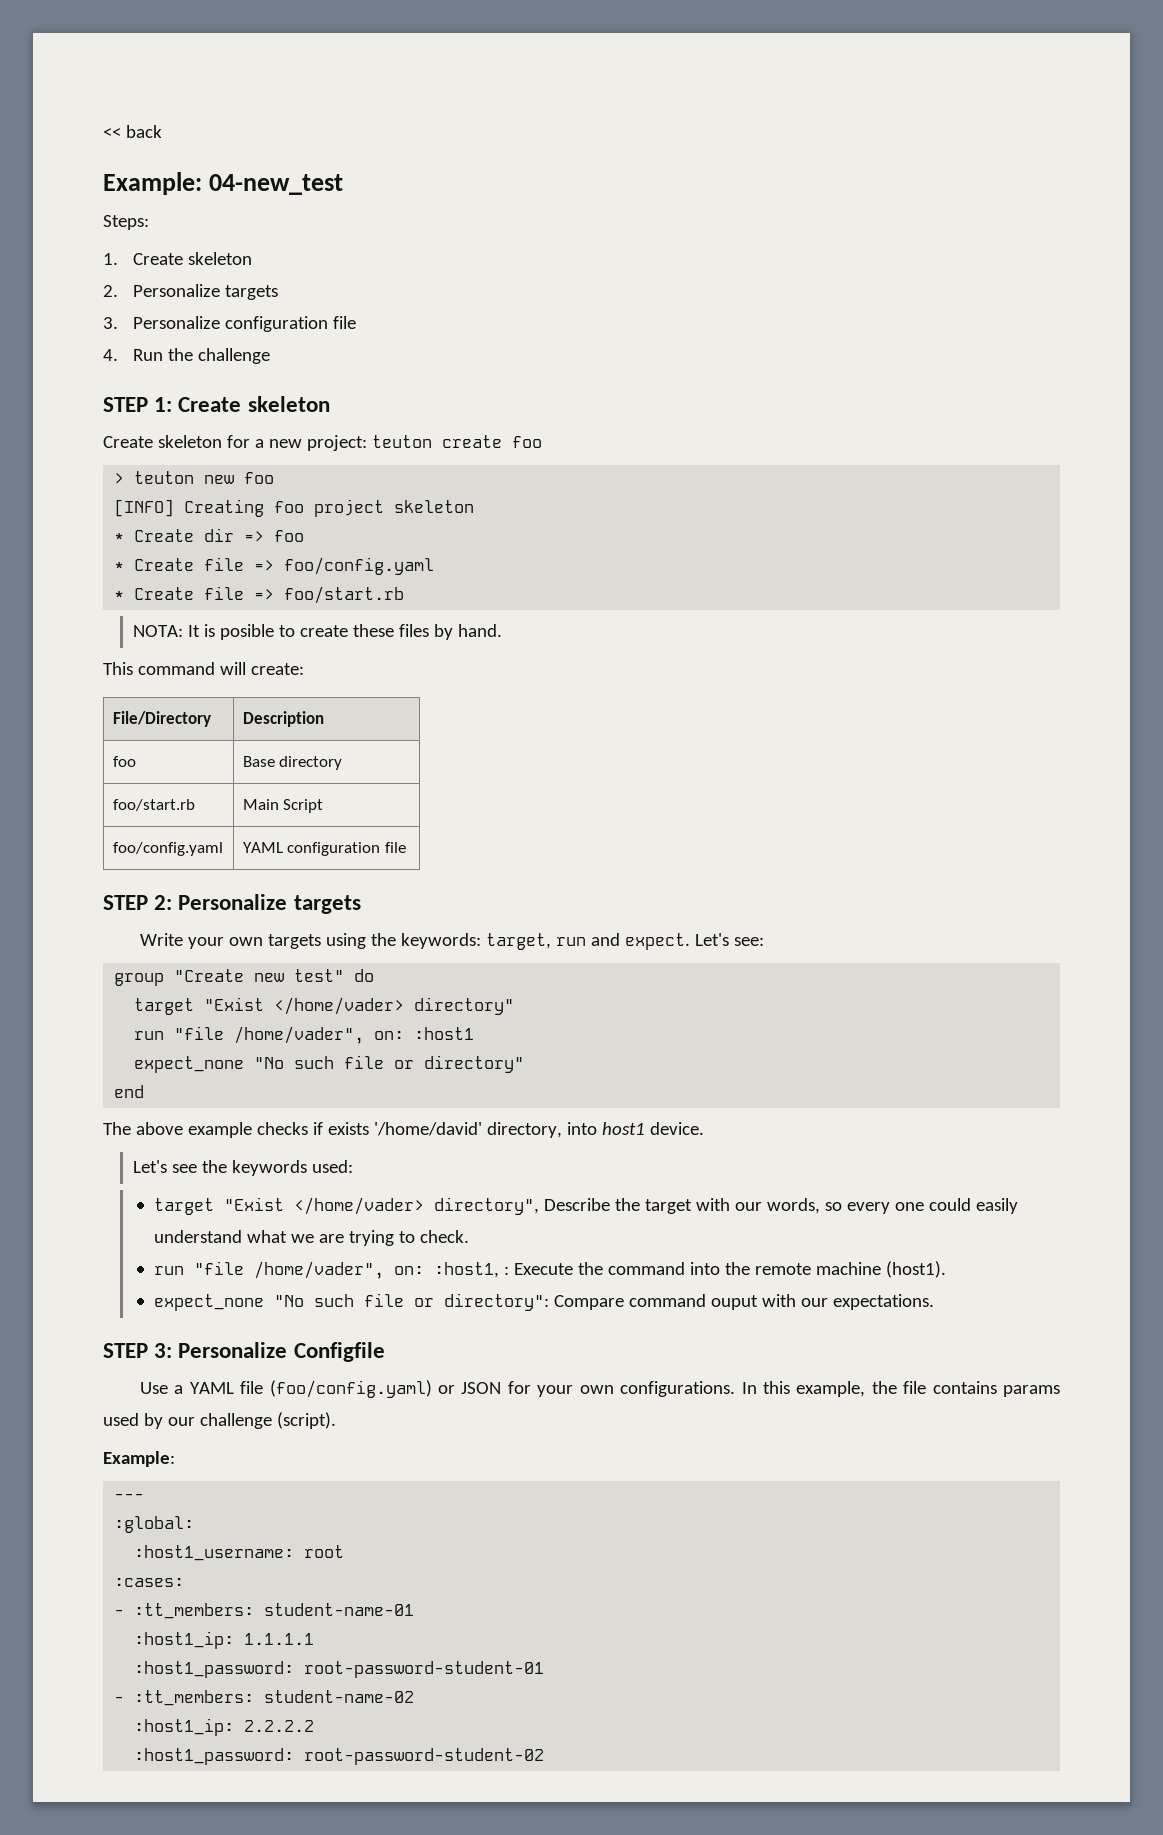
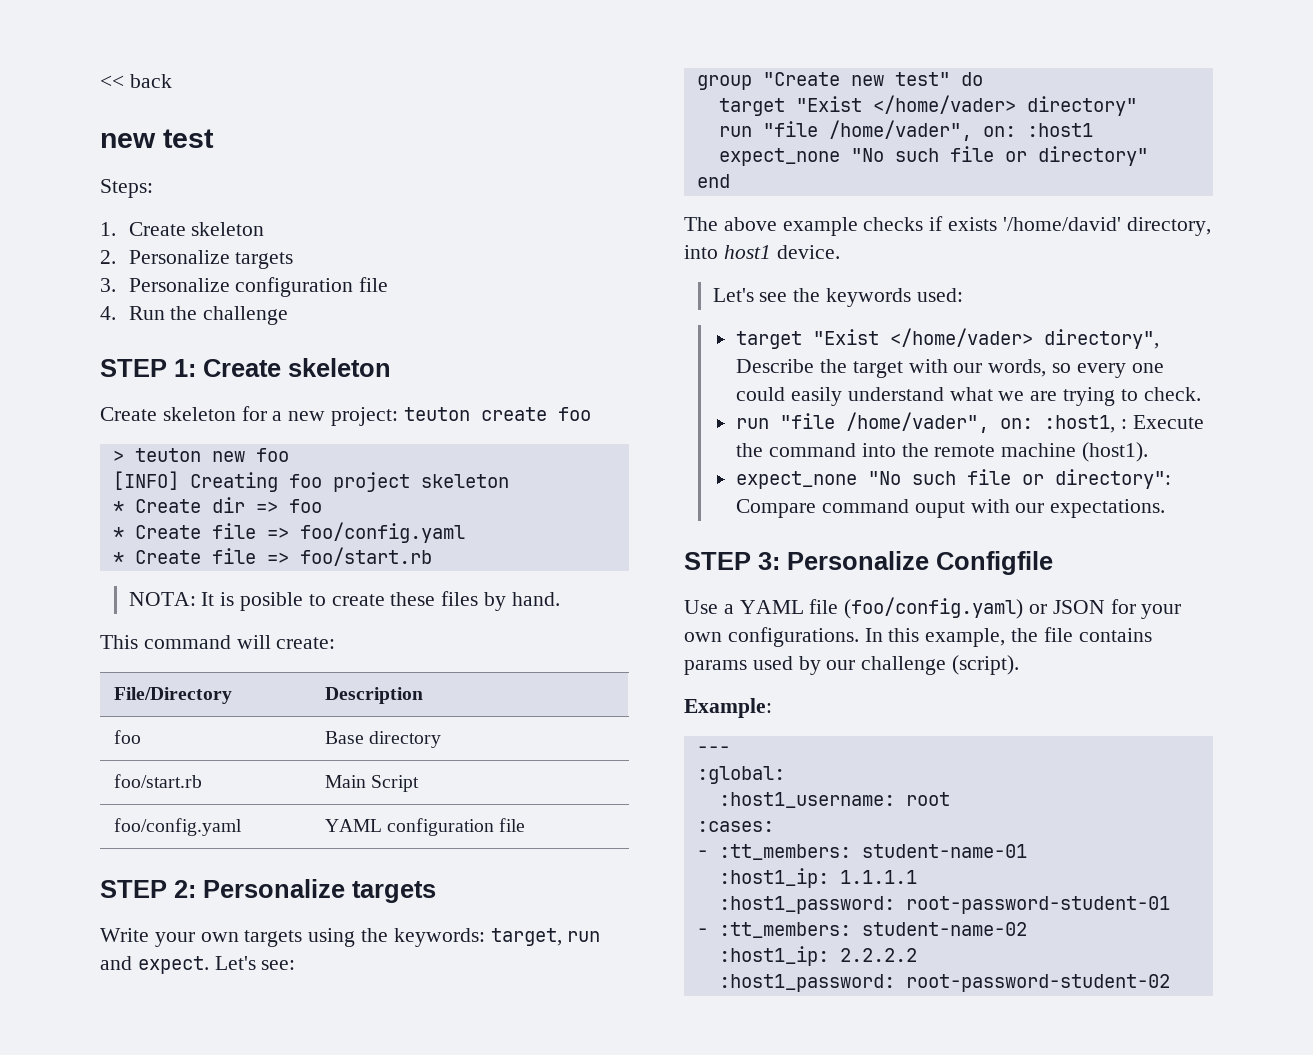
- Example: 04-new_test
+ new test

